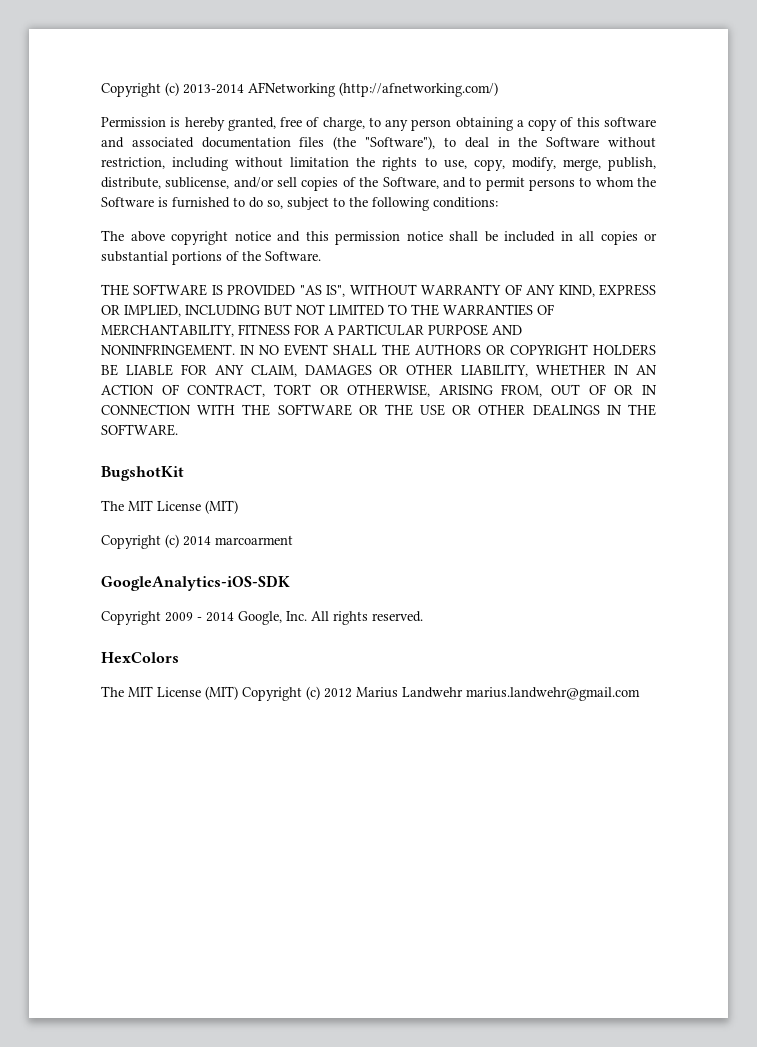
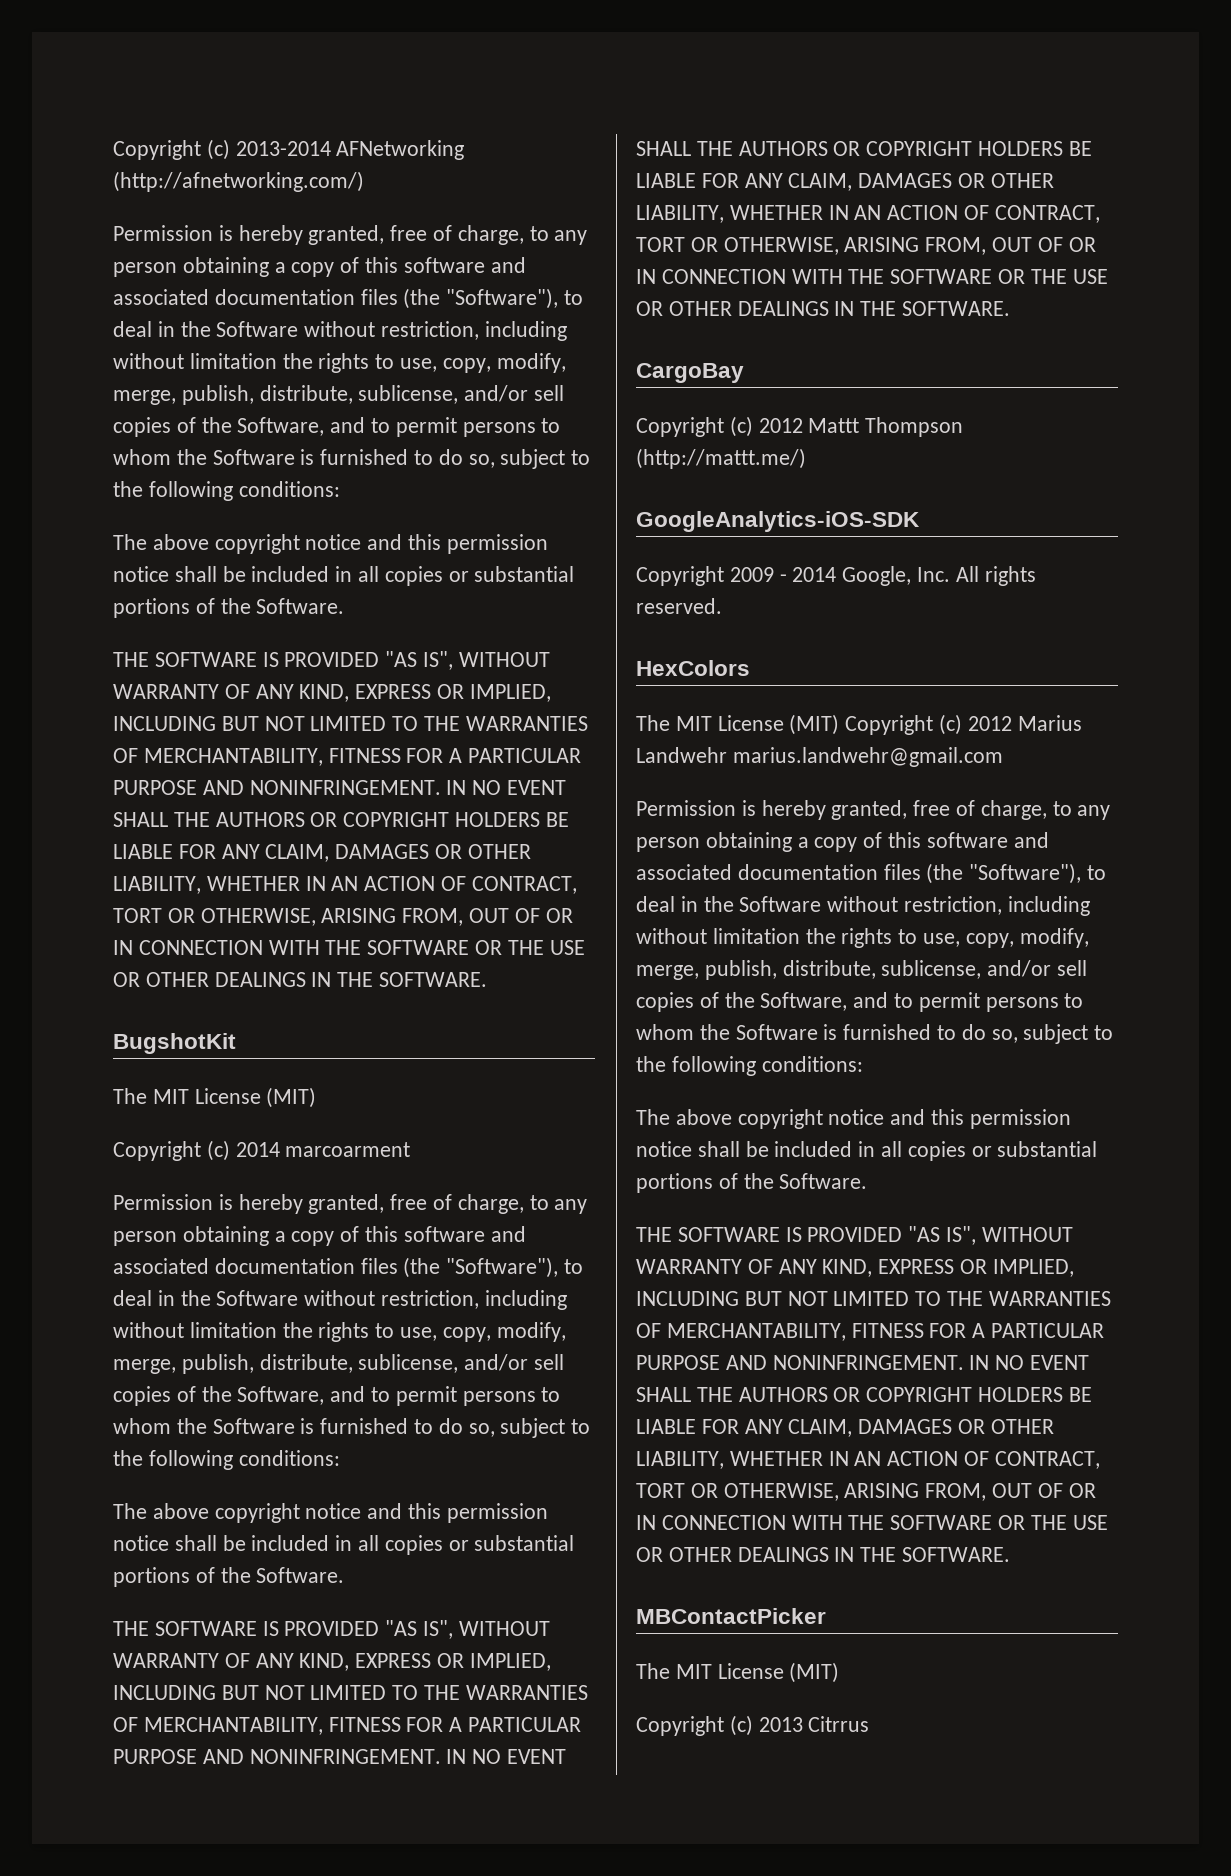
  Copyright (c) 2014 marcoarment
+ Permission is hereby granted, free of charge, to any person obtaining a copy of this software and associated documentation files (the "Software"), to deal in the Software without restriction, including without limitation the rights to use, copy, modify, merge, publish, distribute, sublicense, and/or sell copies of the Software, and to permit persons to whom the Software is furnished to do so, subject to the following conditions:
+ The above copyright notice and this permission notice shall be included in all copies or substantial portions of the Software.
+ THE SOFTWARE IS PROVIDED "AS IS", WITHOUT WARRANTY OF ANY KIND, EXPRESS OR IMPLIED, INCLUDING BUT NOT LIMITED TO THE WARRANTIES OF MERCHANTABILITY, FITNESS FOR A PARTICULAR PURPOSE AND NONINFRINGEMENT. IN NO EVENT SHALL THE AUTHORS OR COPYRIGHT HOLDERS BE LIABLE FOR ANY CLAIM, DAMAGES OR OTHER LIABILITY, WHETHER IN AN ACTION OF CONTRACT, TORT OR OTHERWISE, ARISING FROM, OUT OF OR IN CONNECTION WITH THE SOFTWARE OR THE USE OR OTHER DEALINGS IN THE SOFTWARE.
+ CargoBay
+ Copyright (c) 2012 Mattt Thompson (http://mattt.me/)
  The MIT License (MIT) Copyright (c) 2012 Marius Landwehr marius.landwehr@gmail.com
+ Permission is hereby granted, free of charge, to any person obtaining a copy of this software and associated documentation files (the "Software"), to deal in the Software without restriction, including without limitation the rights to use, copy, modify, merge, publish, distribute, sublicense, and/or sell copies of the Software, and to permit persons to whom the Software is furnished to do so, subject to the following conditions:
+ The above copyright notice and this permission notice shall be included in all copies or substantial portions of the Software.
+ THE SOFTWARE IS PROVIDED "AS IS", WITHOUT WARRANTY OF ANY KIND, EXPRESS OR IMPLIED, INCLUDING BUT NOT LIMITED TO THE WARRANTIES OF MERCHANTABILITY, FITNESS FOR A PARTICULAR PURPOSE AND NONINFRINGEMENT. IN NO EVENT SHALL THE AUTHORS OR COPYRIGHT HOLDERS BE LIABLE FOR ANY CLAIM, DAMAGES OR OTHER LIABILITY, WHETHER IN AN ACTION OF CONTRACT, TORT OR OTHERWISE, ARISING FROM, OUT OF OR IN CONNECTION WITH THE SOFTWARE OR THE USE OR OTHER DEALINGS IN THE SOFTWARE.
+ MBContactPicker
+ The MIT License (MIT)
+ Copyright (c) 2013 Citrrus

